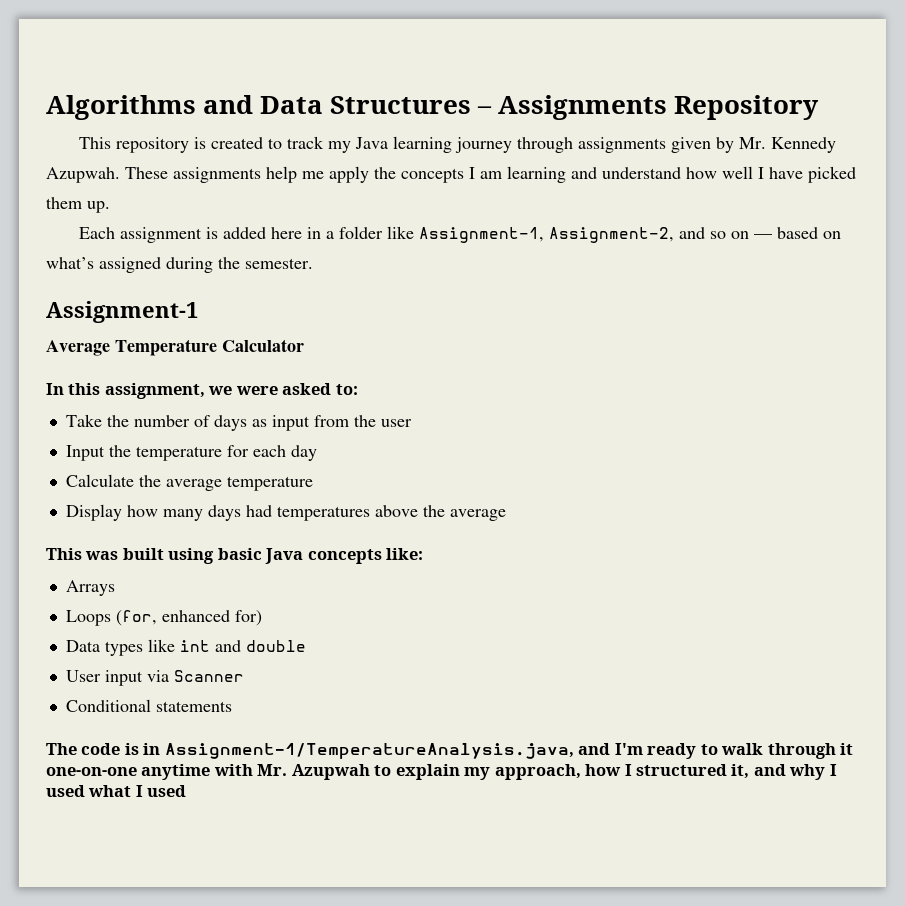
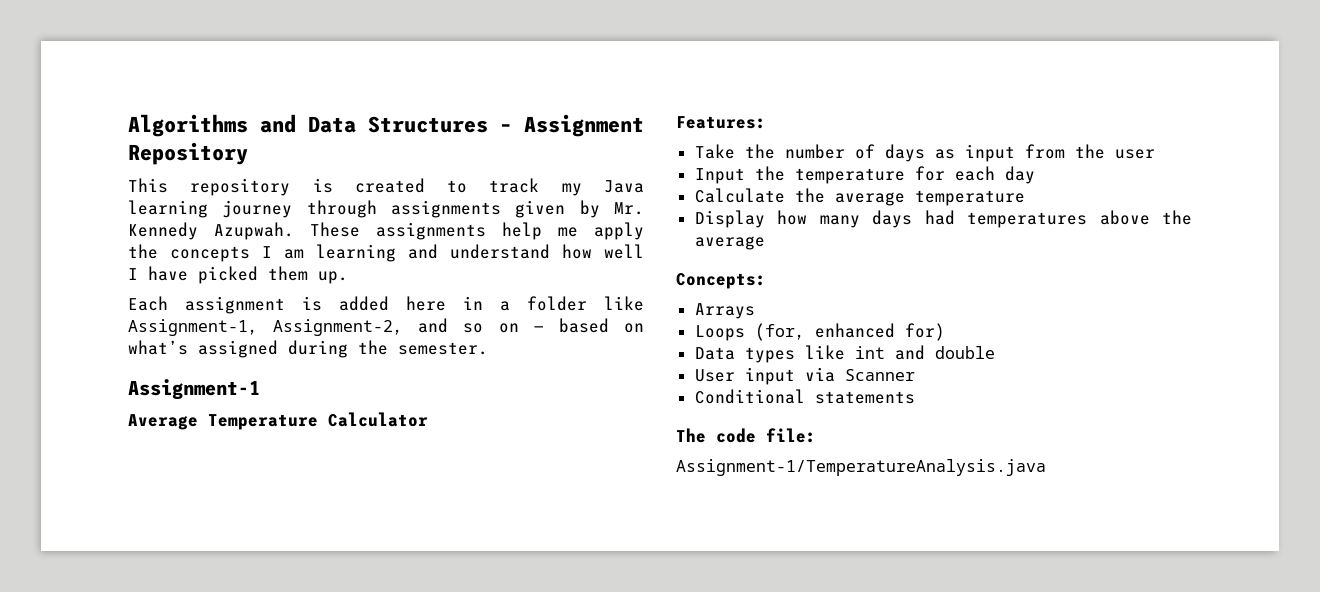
- Algorithms and Data Structures – Assignments Repository
+ Algorithms and Data Structures – Assignment Repository
- In this assignment, we were asked to:
+ Features:
- This was built using basic Java concepts like:
+ Concepts:
- The code is in Assignment-1/TemperatureAnalysis.java, and I'm ready to walk through it one-on-one anytime with Mr. Azupwah to explain my approach, how I structured it, and why I used what I used
+ The code file:
+ Assignment-1/TemperatureAnalysis.java

